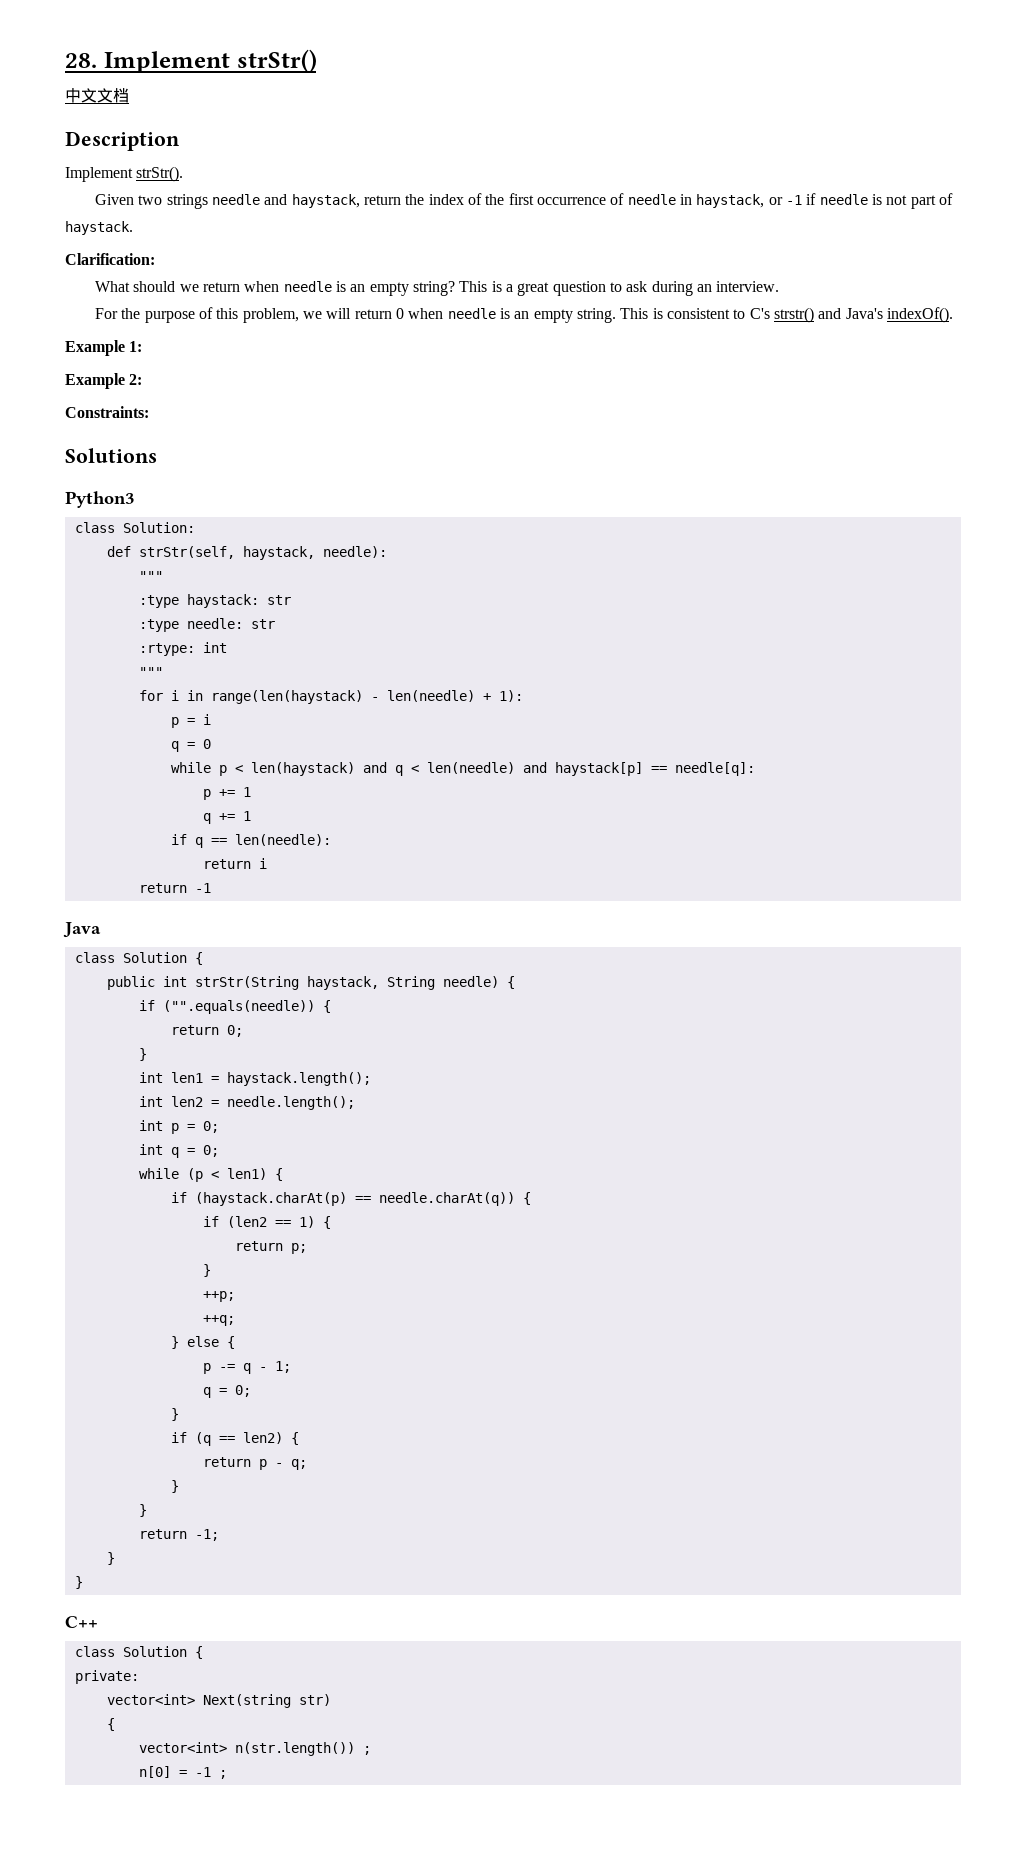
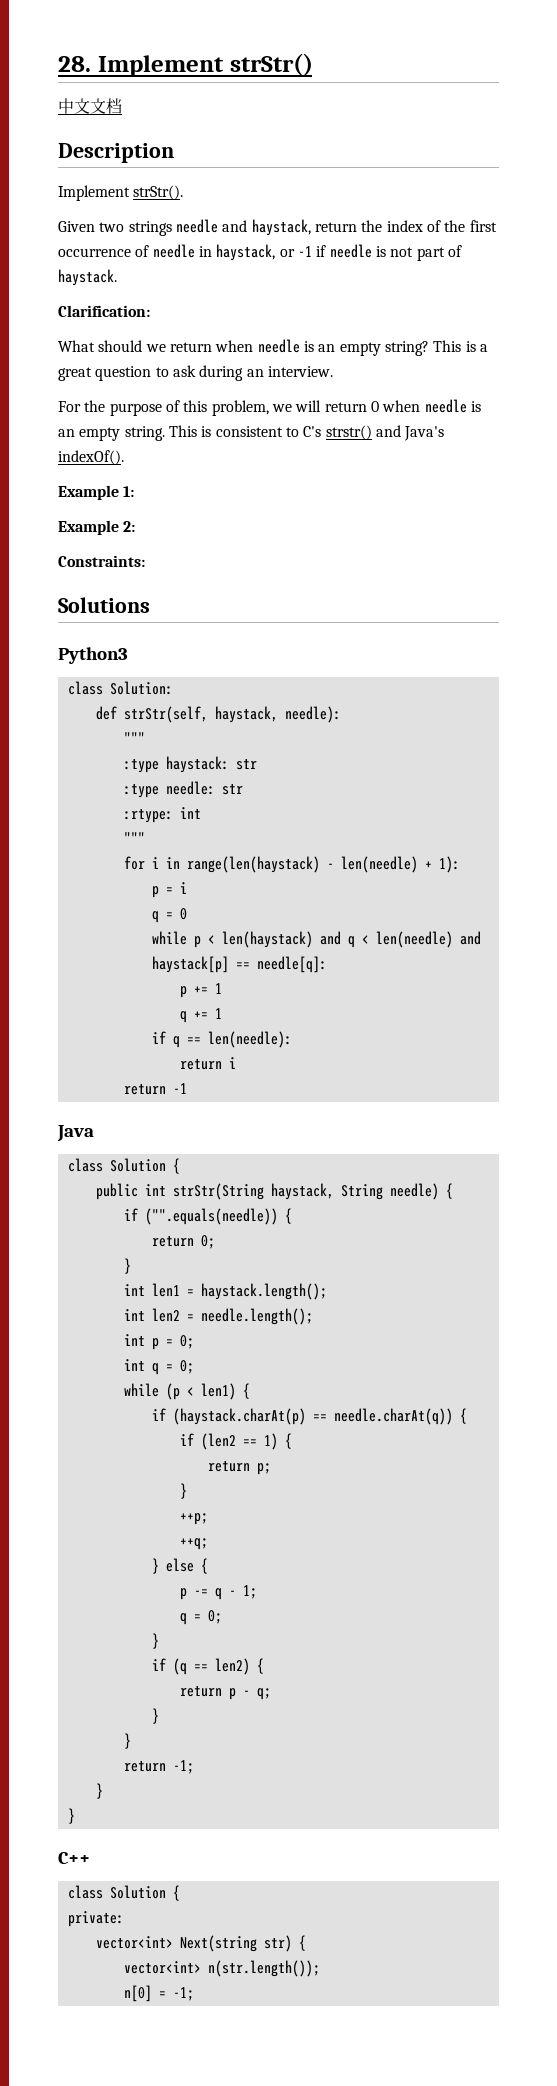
- vector<int> Next(string str)
- {
+ vector<int> Next(string str) {
- vector<int> n(str.length()) ;
+ vector<int> n(str.length());
- n[0] = -1 ;
+ n[0] = -1;

